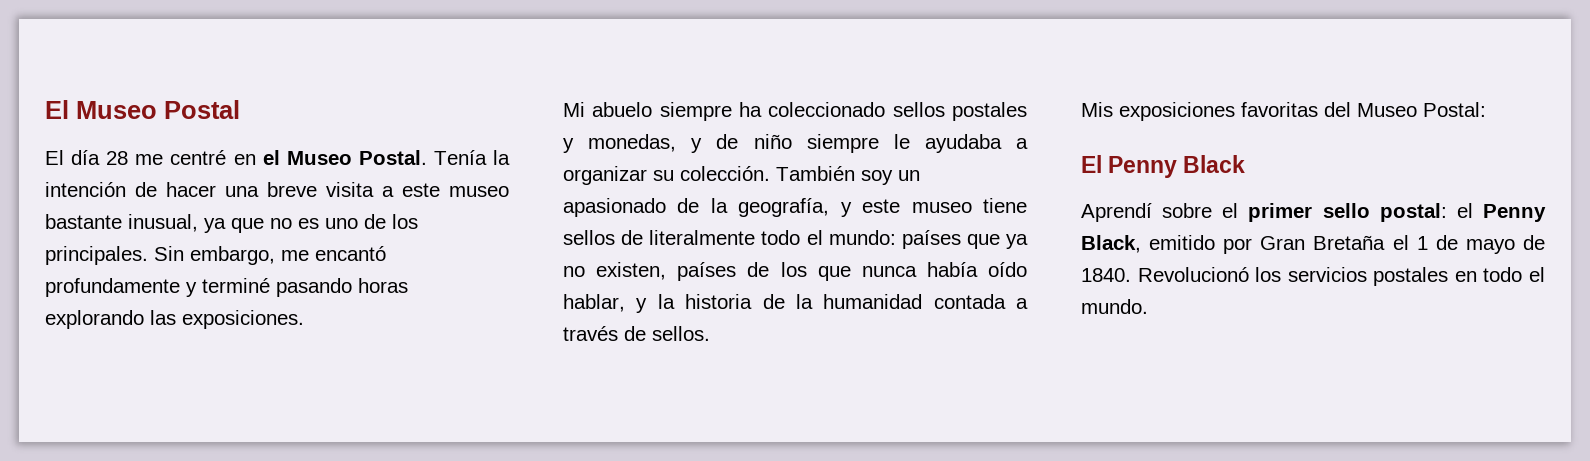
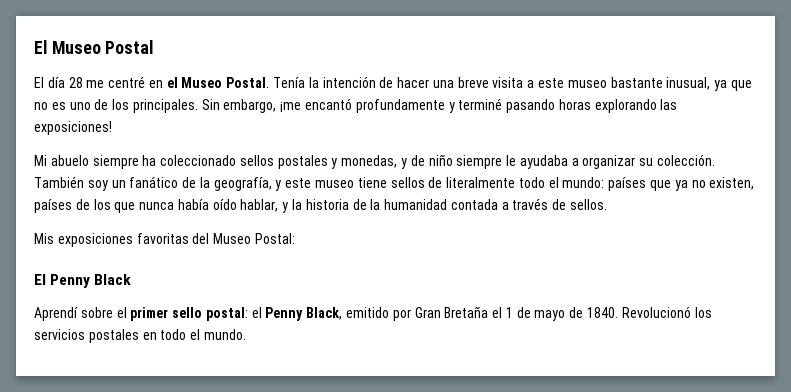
- Sin embargo, me encantó profundamente y terminé pasando horas explorando las exposiciones.
+ Sin embargo, ¡me encantó profundamente y terminé pasando horas explorando las exposiciones!
- También soy un apasionado de la geografía, y este museo tiene sellos de literalmente todo el mundo: países que ya no existen, países de los que nunca había oído hablar, y la historia de la humanidad contada a través de sellos.
+ También soy un fanático de la geografía, y este museo tiene sellos de literalmente todo el mundo: países que ya no existen, países de los que nunca había oído hablar, y la historia de la humanidad contada a través de sellos.

